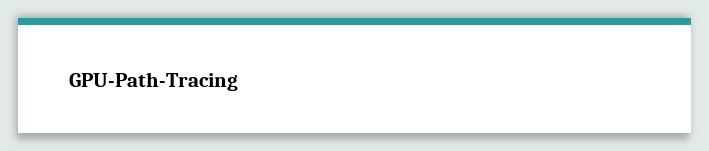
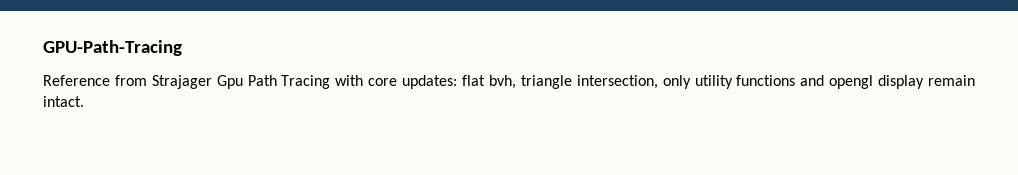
+ Reference from Strajager Gpu Path Tracing with core updates: flat bvh, triangle intersection, only utility functions and opengl display remain intact.

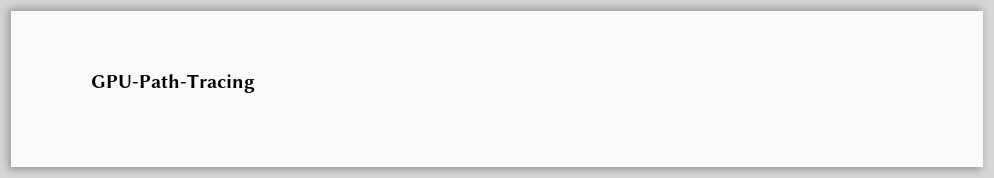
- Reference from Strajager Gpu Path Tracing with core updates: flat bvh, triangle intersection, only utility functions and opengl display remain intact.

